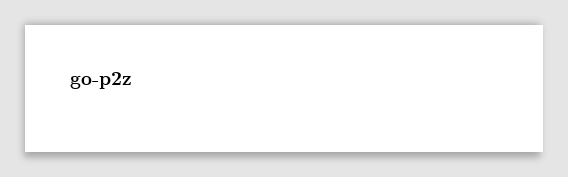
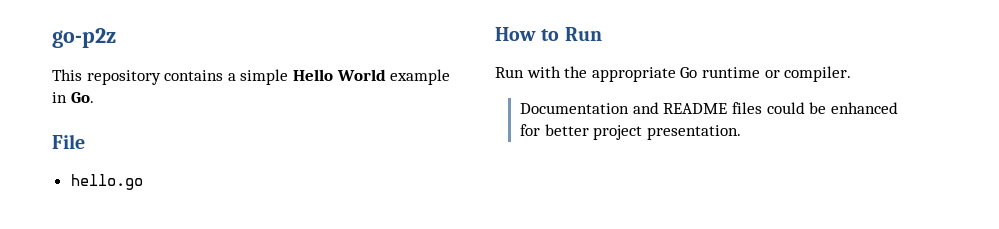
+ This repository contains a simple Hello World example in Go.
+ File
+ hello.go
+ How to Run
+ Run with the appropriate Go runtime or compiler.
+ Documentation and README files could be enhanced for better project presentation.

